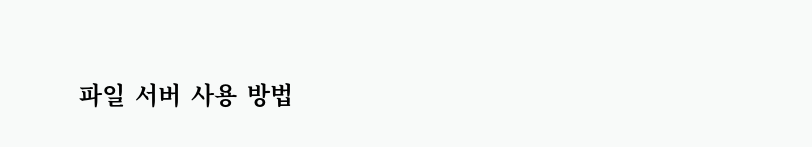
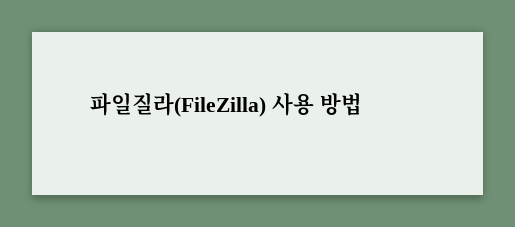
- 파일 서버 사용 방법
+ 파일질라(FileZilla) 사용 방법

